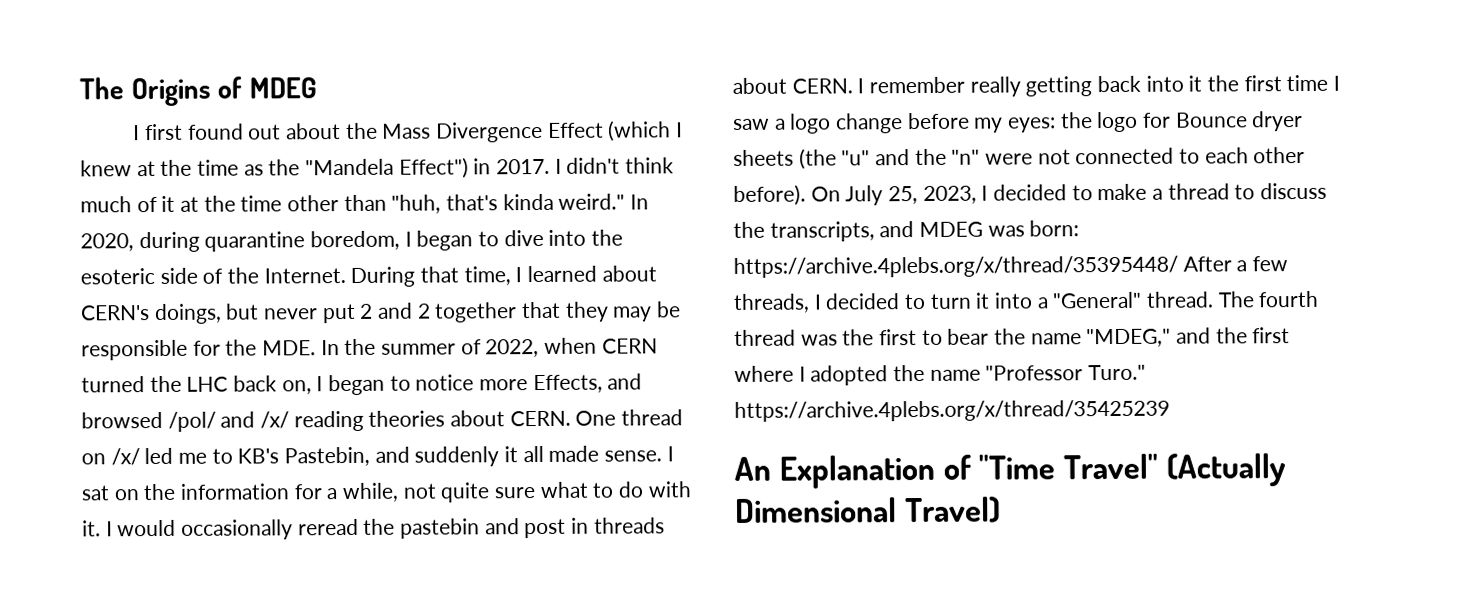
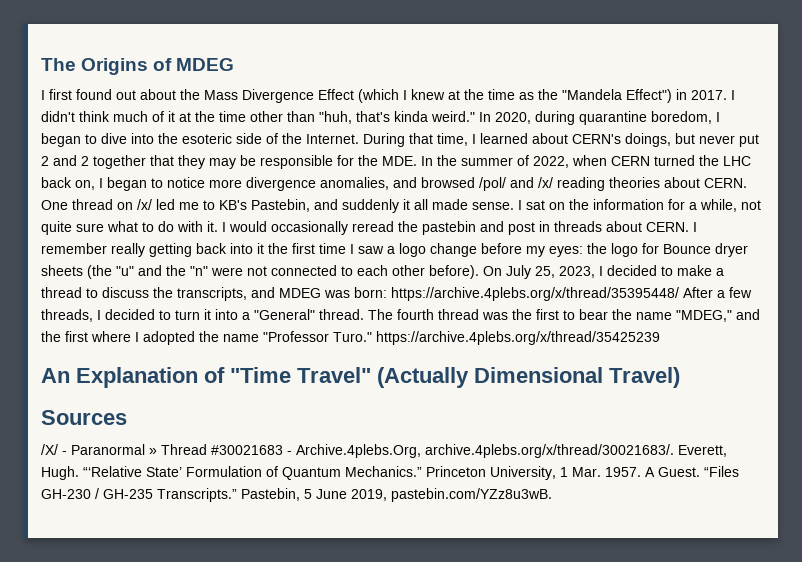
- During that time, I learned about CERN's doings, but never put 2 and 2 together that they may be responsible for the MDE. In the summer of 2022, when CERN turned the LHC back on, I began to notice more Effects, and browsed /pol/ and /x/ reading theories about CERN.
+ During that time, I learned about CERN's doings, but never put 2 and 2 together that they may be responsible for the MDE. In the summer of 2022, when CERN turned the LHC back on, I began to notice more divergence anomalies, and browsed /pol/ and /x/ reading theories about CERN.
+ Sources
+ /X/ - Paranormal » Thread #30021683 - Archive.4plebs.Org, archive.4plebs.org/x/thread/30021683/. Everett, Hugh. “‘Relative State’ Formulation of Quantum Mechanics.” Princeton University, 1 Mar. 1957. A Guest. “Files GH-230 / GH-235 Transcripts.” Pastebin, 5 June 2019, pastebin.com/YZz8u3wB.

